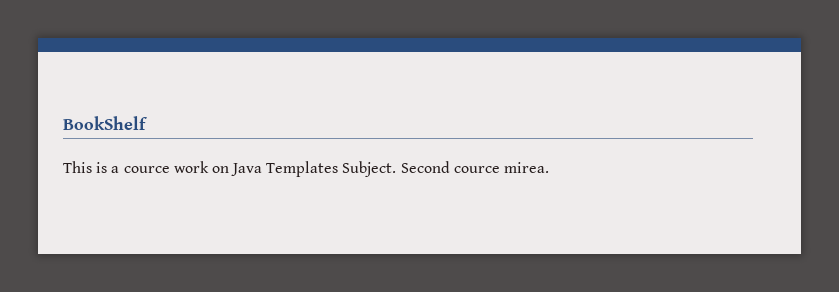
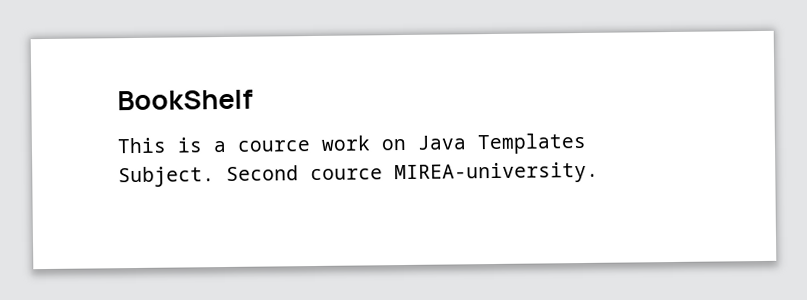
- Second cource mirea.
+ Second cource MIREA-university.

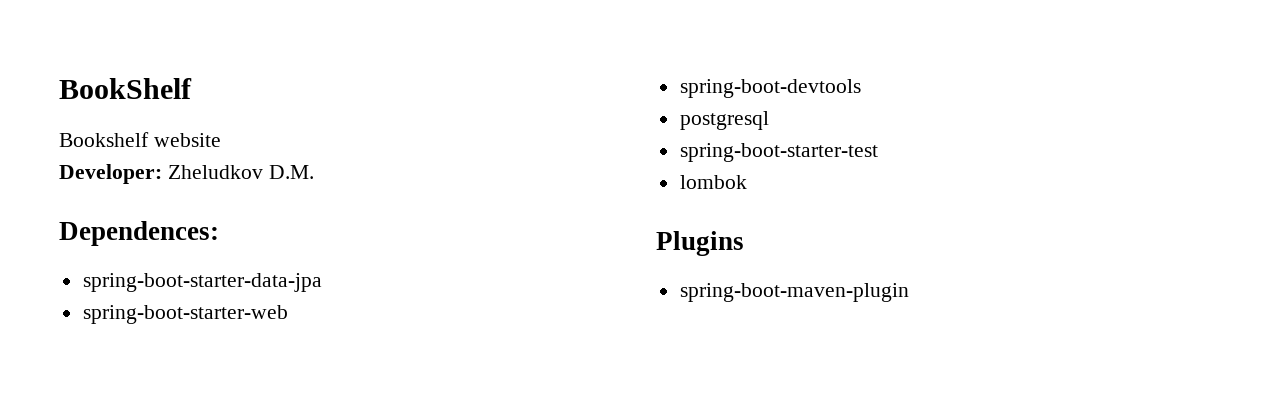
- This is a cource work on Java Templates Subject. Second cource MIREA-university.
+ Bookshelf website
+ Developer: Zheludkov D.M.
+ Dependences:
+ spring-boot-starter-data-jpa
+ spring-boot-starter-web
+ spring-boot-devtools
+ postgresql
+ spring-boot-starter-test
+ lombok
+ Plugins
+ spring-boot-maven-plugin

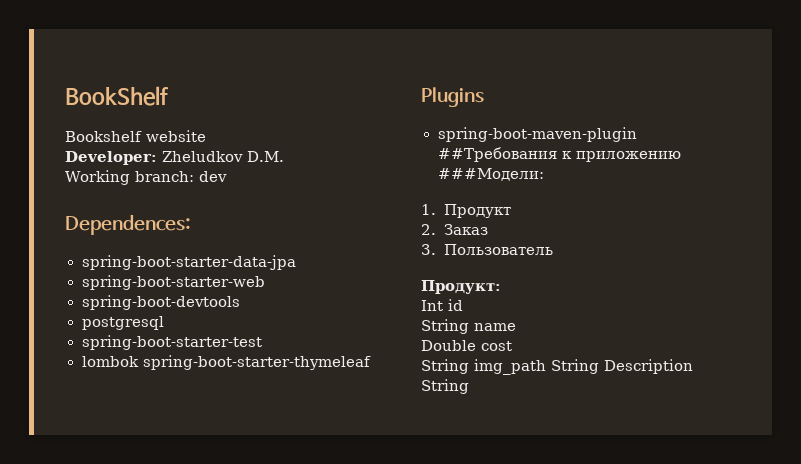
+ Working branch: dev
- lombok
+ lombok spring-boot-starter-thymeleaf
- spring-boot-maven-plugin
+ spring-boot-maven-plugin ##Требования к приложению ###Модели:
+ 1. Продукт
+ 2. Заказ
+ 3. Пользователь
+ Продукт:
+ Int id
+ String name
+ Double cost
+ String img_path String Description String

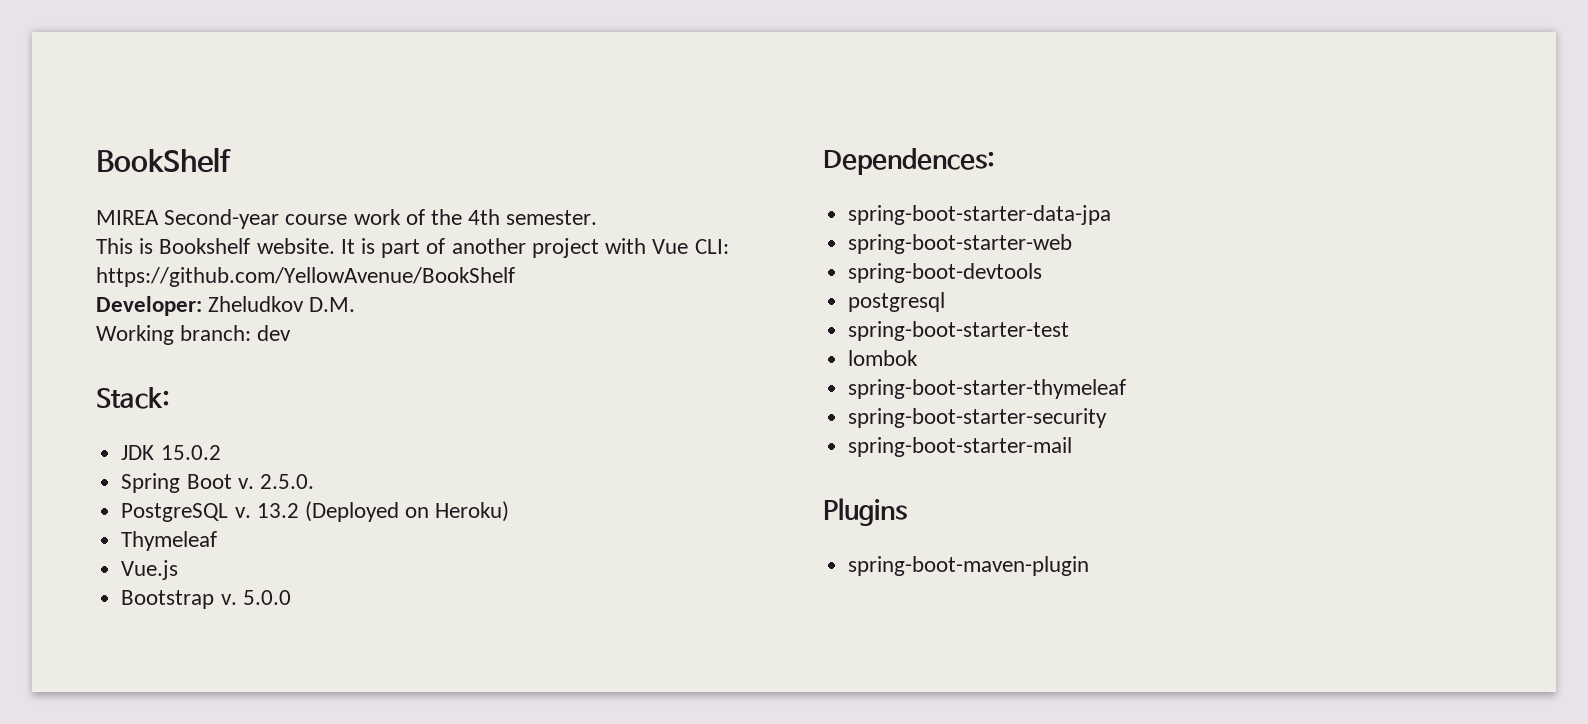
- Bookshelf website
+ MIREA Second-year course work of the 4th semester.
+ This is Bookshelf website. It is part of another project with Vue CLI: https://github.com/YellowAvenue/BookShelf
+ Stack:
+ JDK 15.0.2
+ Spring Boot v. 2.5.0.
+ PostgreSQL v. 13.2 (Deployed on Heroku)
+ Thymeleaf
+ Vue.js
+ Bootstrap v. 5.0.0
- lombok spring-boot-starter-thymeleaf
+ lombok
+ spring-boot-starter-thymeleaf
+ spring-boot-starter-security
+ spring-boot-starter-mail
- spring-boot-maven-plugin ##Требования к приложению ###Модели:
- 1. Продукт
- 2. Заказ
- 3. Пользователь
- Продукт:
- Int id
- String name
- Double cost
- String img_path String Description String
+ spring-boot-maven-plugin

